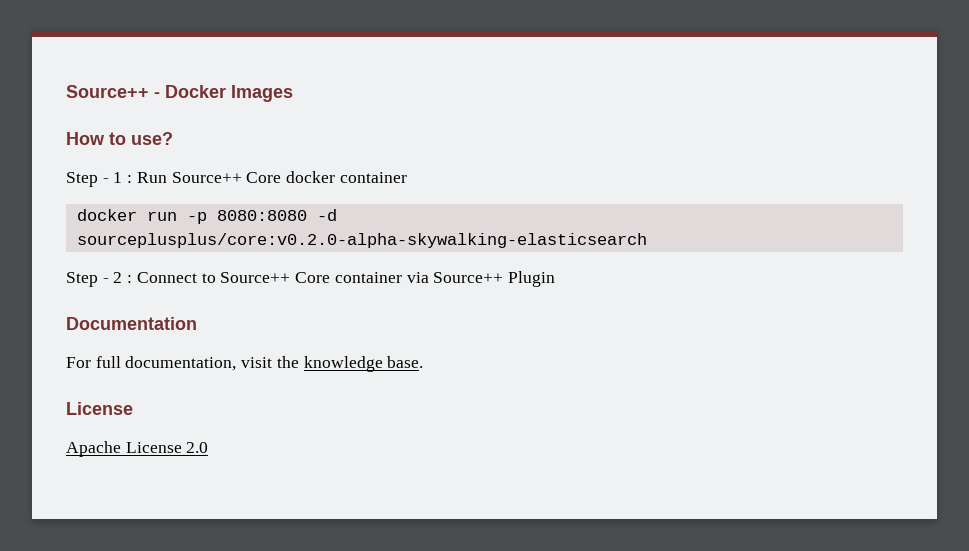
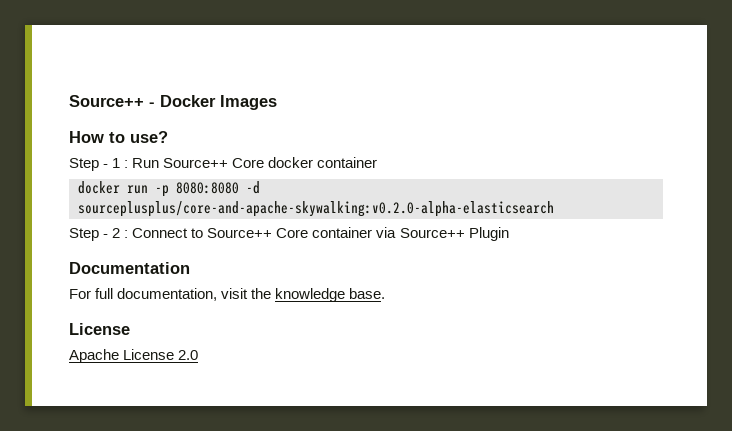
- docker run -p 8080:8080 -d sourceplusplus/core:v0.2.0-alpha-skywalking-elasticsearch
+ docker run -p 8080:8080 -d sourceplusplus/core-and-apache-skywalking:v0.2.0-alpha-elasticsearch

